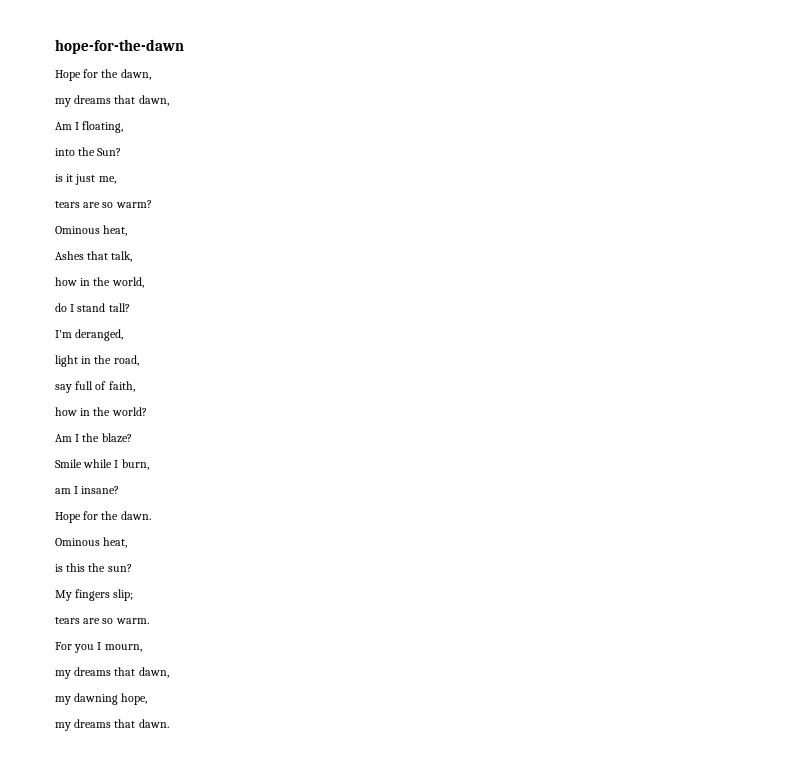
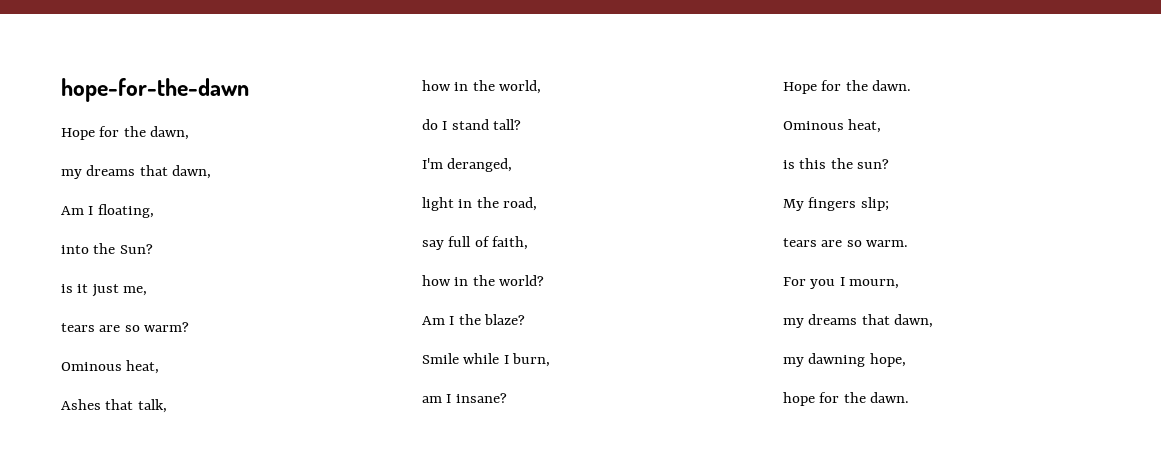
- my dreams that dawn.
+ hope for the dawn.

